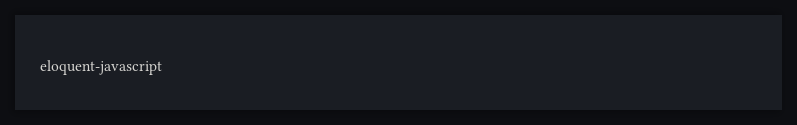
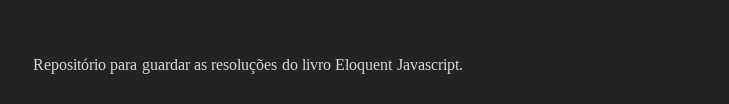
- eloquent-javascript
+ Repositório para guardar as resoluções do livro Eloquent Javascript.

